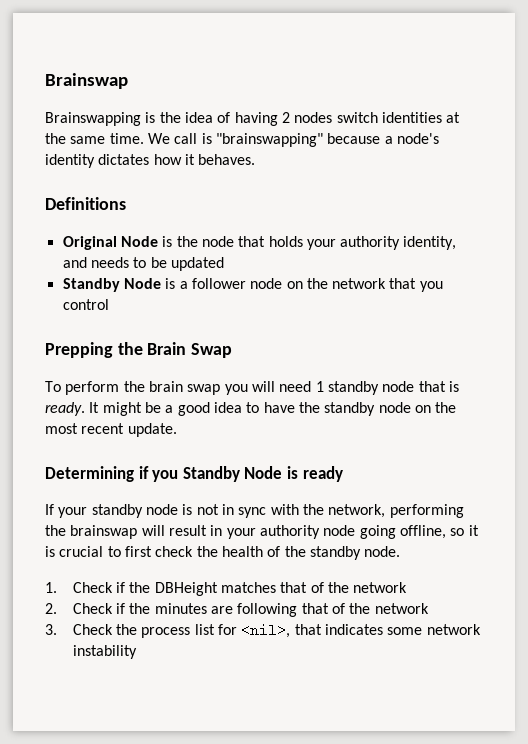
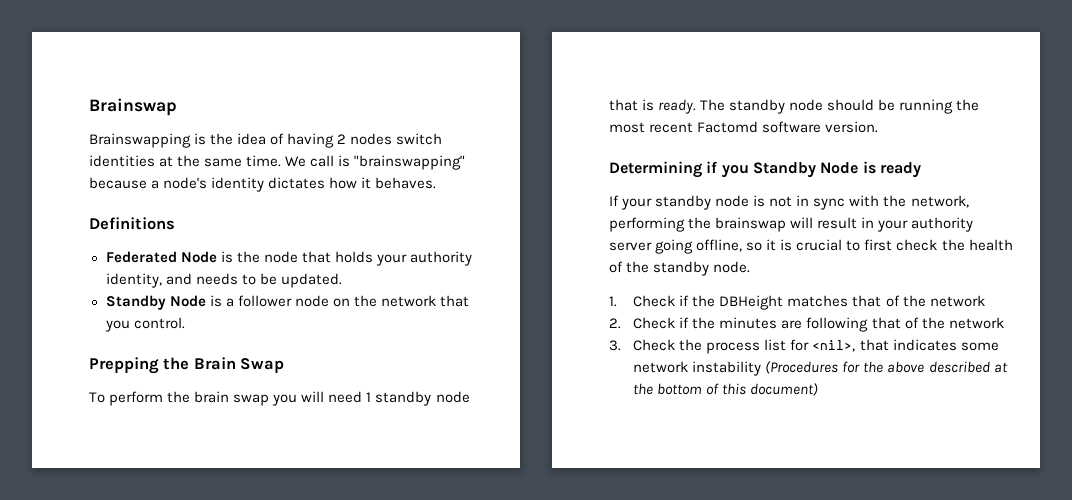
- Original Node is the node that holds your authority identity, and needs to be updated
+ Federated Node is the node that holds your authority identity, and needs to be updated.
- Standby Node is a follower node on the network that you control
+ Standby Node is a follower node on the network that you control.
- It might be a good idea to have the standby node on the most recent update.
+ The standby node should be running the most recent Factomd software version.
- If your standby node is not in sync with the network, performing the brainswap will result in your authority node going offline, so it is crucial to first check the health of the standby node.
+ If your standby node is not in sync with the network, performing the brainswap will result in your authority server going offline, so it is crucial to first check the health of the standby node.
- 3. Check the process list for <nil>, that indicates some network instability
+ 3. Check the process list for <nil>, that indicates some network instability (Procedures for the above described at the bottom of this document)

